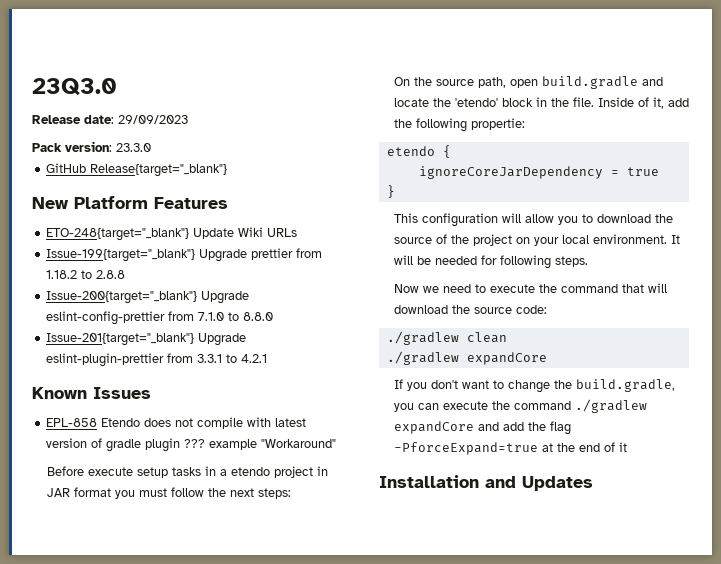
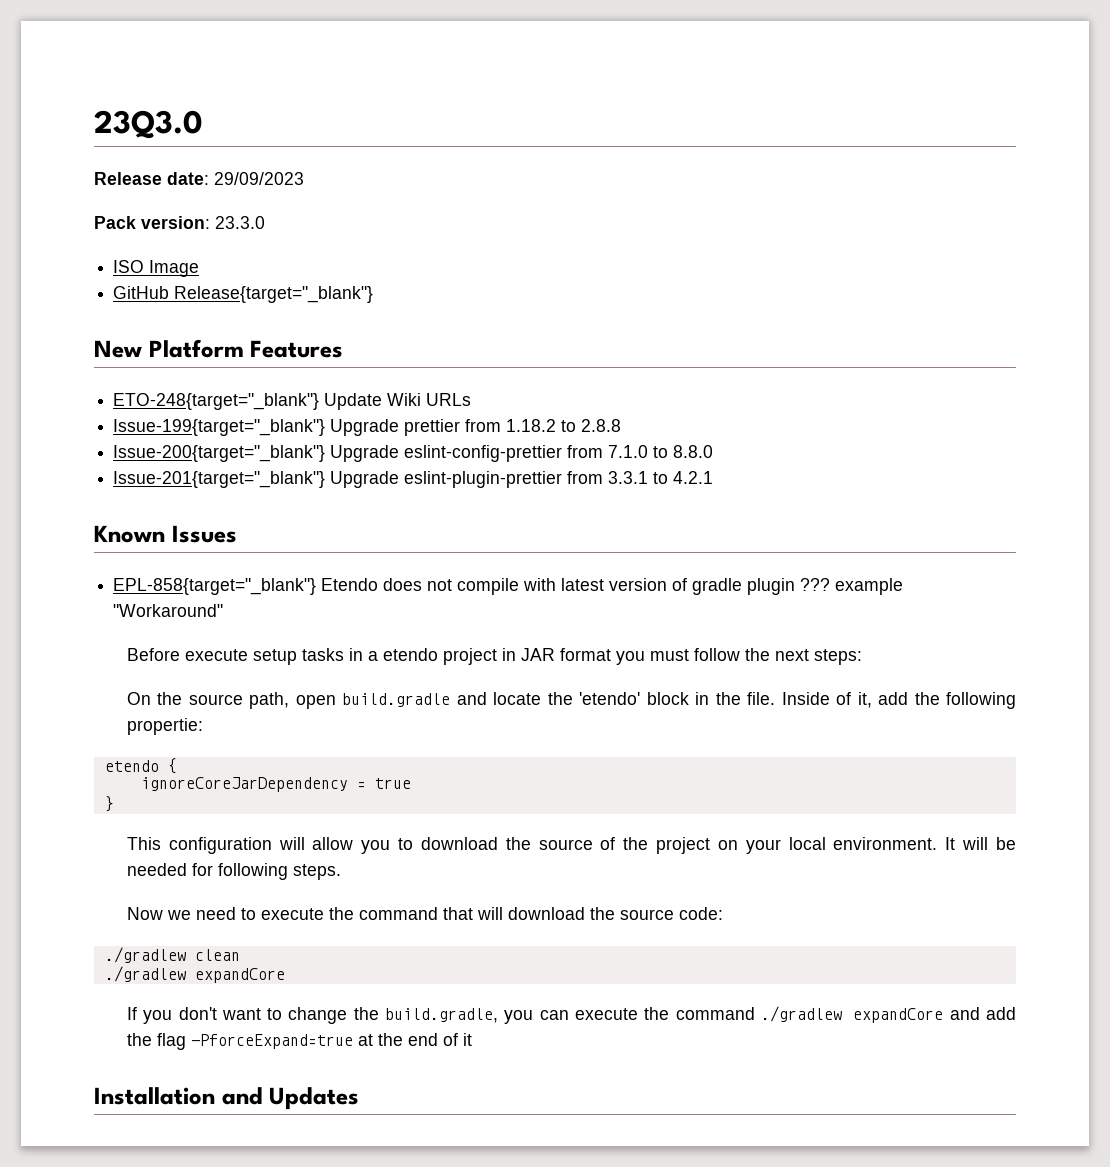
+ ISO Image
- EPL-858 Etendo does not compile with latest version of gradle plugin ??? example "Workaround"
+ EPL-858{target="_blank"} Etendo does not compile with latest version of gradle plugin ??? example "Workaround"

